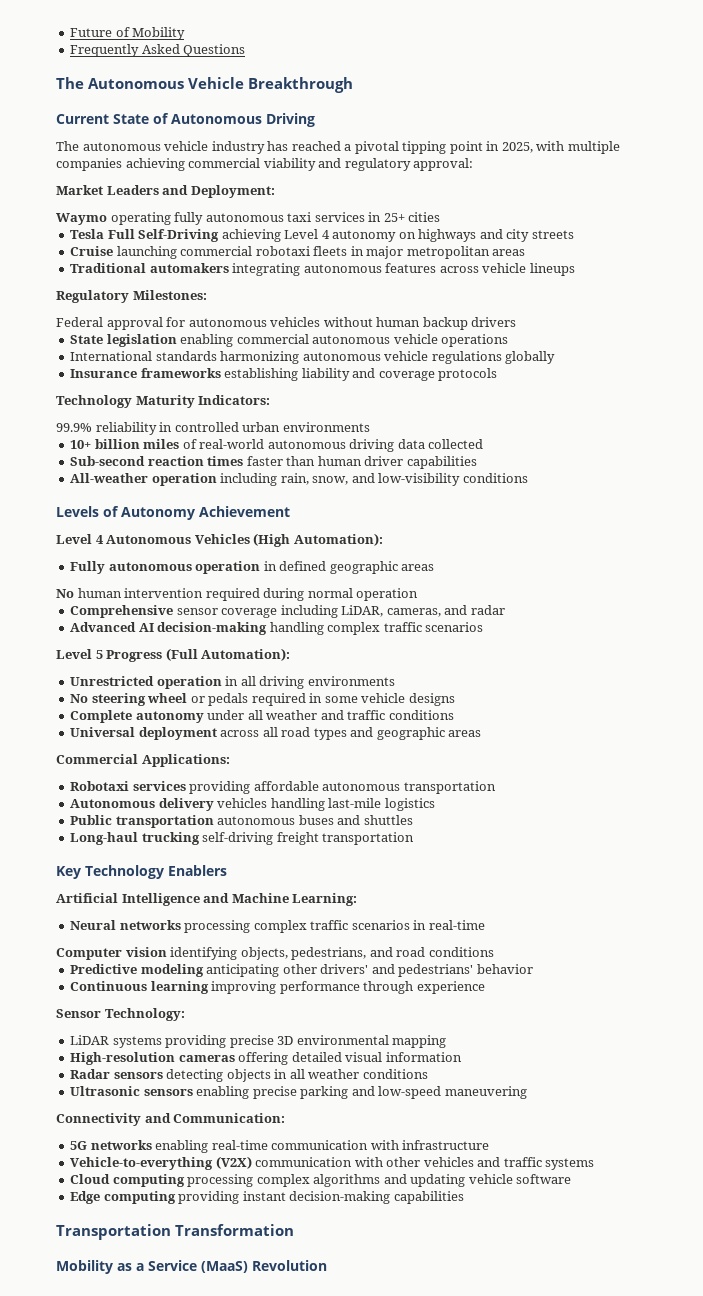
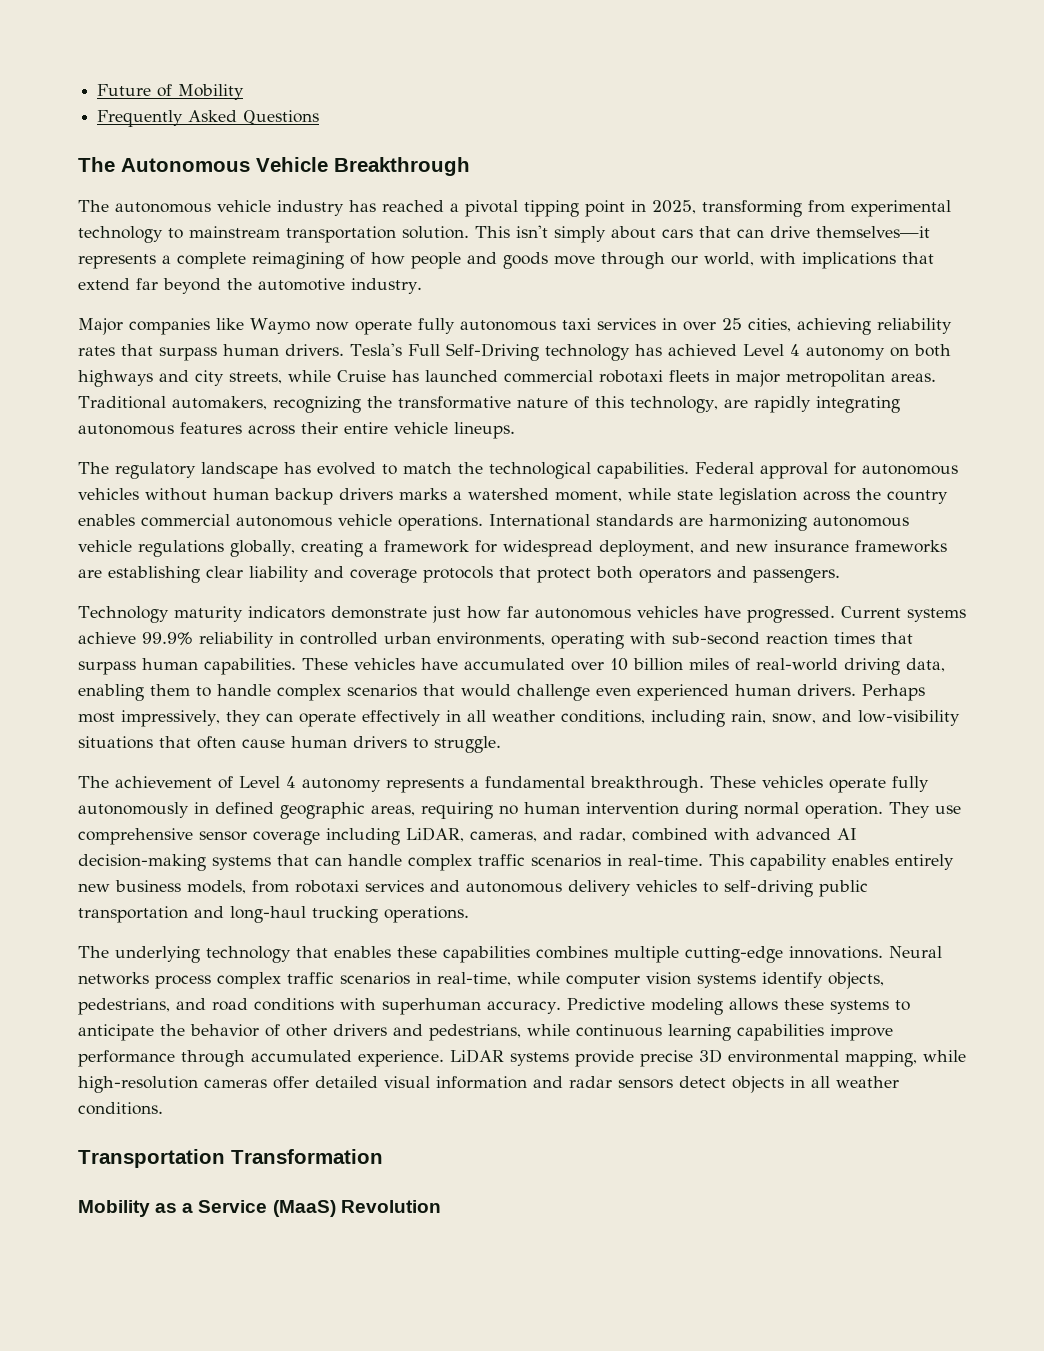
- Current State of Autonomous Driving
- The autonomous vehicle industry has reached a pivotal tipping point in 2025, with multiple companies achieving commercial viability and regulatory approval:
- Market Leaders and Deployment:
- Waymo operating fully autonomous taxi services in 25+ cities
- Tesla Full Self-Driving achieving Level 4 autonomy on highways and city streets
- Cruise launching commercial robotaxi fleets in major metropolitan areas
- Traditional automakers integrating autonomous features across vehicle lineups
- Regulatory Milestones:
- Federal approval for autonomous vehicles without human backup drivers
- State legislation enabling commercial autonomous vehicle operations
- International standards harmonizing autonomous vehicle regulations globally
- Insurance frameworks establishing liability and coverage protocols
- Technology Maturity Indicators:
- 99.9% reliability in controlled urban environments
- 10+ billion miles of real-world autonomous driving data collected
- Sub-second reaction times faster than human driver capabilities
- All-weather operation including rain, snow, and low-visibility conditions
- Levels of Autonomy Achievement
- Level 4 Autonomous Vehicles (High Automation):
- Fully autonomous operation in defined geographic areas
- No human intervention required during normal operation
- Comprehensive sensor coverage including LiDAR, cameras, and radar
- Advanced AI decision-making handling complex traffic scenarios
- Level 5 Progress (Full Automation):
- Unrestricted operation in all driving environments
- No steering wheel or pedals required in some vehicle designs
- Complete autonomy under all weather and traffic conditions
- Universal deployment across all road types and geographic areas
- Commercial Applications:
- Robotaxi services providing affordable autonomous transportation
- Autonomous delivery vehicles handling last-mile logistics
- Public transportation autonomous buses and shuttles
- Long-haul trucking self-driving freight transportation
- Key Technology Enablers
- Artificial Intelligence and Machine Learning:
- Neural networks processing complex traffic scenarios in real-time
- Computer vision identifying objects, pedestrians, and road conditions
- Predictive modeling anticipating other drivers' and pedestrians' behavior
- Continuous learning improving performance through experience
- Sensor Technology:
- LiDAR systems providing precise 3D environmental mapping
- High-resolution cameras offering detailed visual information
- Radar sensors detecting objects in all weather conditions
- Ultrasonic sensors enabling precise parking and low-speed maneuvering
- Connectivity and Communication:
- 5G networks enabling real-time communication with infrastructure
- Vehicle-to-everything (V2X) communication with other vehicles and traffic systems
- Cloud computing processing complex algorithms and updating vehicle software
- Edge computing providing instant decision-making capabilities
+ The autonomous vehicle industry has reached a pivotal tipping point in 2025, transforming from experimental technology to mainstream transportation solution. This isn't simply about cars that can drive themselves—it represents a complete reimagining of how people and goods move through our world, with implications that extend far beyond the automotive industry.
+ Major companies like Waymo now operate fully autonomous taxi services in over 25 cities, achieving reliability rates that surpass human drivers. Tesla's Full Self-Driving technology has achieved Level 4 autonomy on both highways and city streets, while Cruise has launched commercial robotaxi fleets in major metropolitan areas. Traditional automakers, recognizing the transformative nature of this technology, are rapidly integrating autonomous features across their entire vehicle lineups.
+ The regulatory landscape has evolved to match the technological capabilities. Federal approval for autonomous vehicles without human backup drivers marks a watershed moment, while state legislation across the country enables commercial autonomous vehicle operations. International standards are harmonizing autonomous vehicle regulations globally, creating a framework for widespread deployment, and new insurance frameworks are establishing clear liability and coverage protocols that protect both operators and passengers.
+ Technology maturity indicators demonstrate just how far autonomous vehicles have progressed. Current systems achieve 99.9% reliability in controlled urban environments, operating with sub-second reaction times that surpass human capabilities. These vehicles have accumulated over 10 billion miles of real-world driving data, enabling them to handle complex scenarios that would challenge even experienced human drivers. Perhaps most impressively, they can operate effectively in all weather conditions, including rain, snow, and low-visibility situations that often cause human drivers to struggle.
+ The achievement of Level 4 autonomy represents a fundamental breakthrough. These vehicles operate fully autonomously in defined geographic areas, requiring no human intervention during normal operation. They use comprehensive sensor coverage including LiDAR, cameras, and radar, combined with advanced AI decision-making systems that can handle complex traffic scenarios in real-time. This capability enables entirely new business models, from robotaxi services and autonomous delivery vehicles to self-driving public transportation and long-haul trucking operations.
+ The underlying technology that enables these capabilities combines multiple cutting-edge innovations. Neural networks process complex traffic scenarios in real-time, while computer vision systems identify objects, pedestrians, and road conditions with superhuman accuracy. Predictive modeling allows these systems to anticipate the behavior of other drivers and pedestrians, while continuous learning capabilities improve performance through accumulated experience. LiDAR systems provide precise 3D environmental mapping, while high-resolution cameras offer detailed visual information and radar sensors detect objects in all weather conditions.

